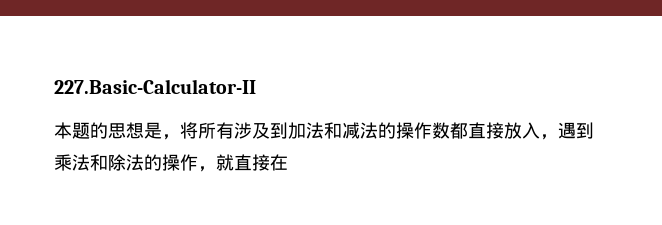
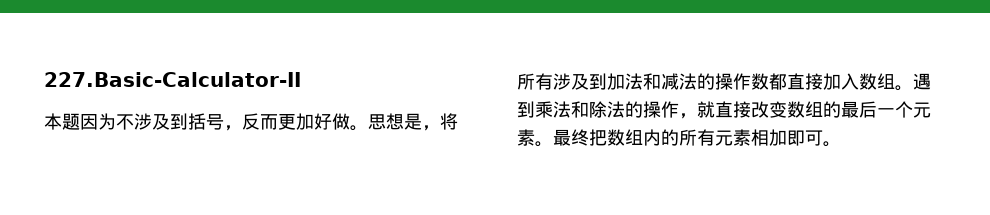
- 本题的思想是，将所有涉及到加法和减法的操作数都直接放入，遇到乘法和除法的操作，就直接在
+ 本题因为不涉及到括号，反而更加好做。思想是，将所有涉及到加法和减法的操作数都直接加入数组。遇到乘法和除法的操作，就直接改变数组的最后一个元素。最终把数组内的所有元素相加即可。

